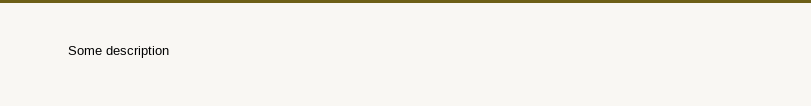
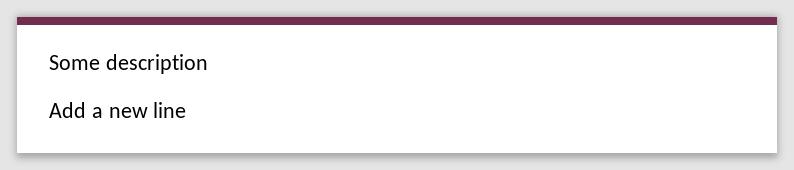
+ Add a new line

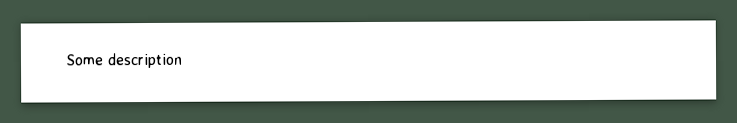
- Add a new line

